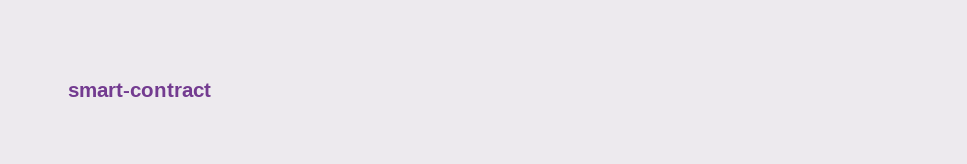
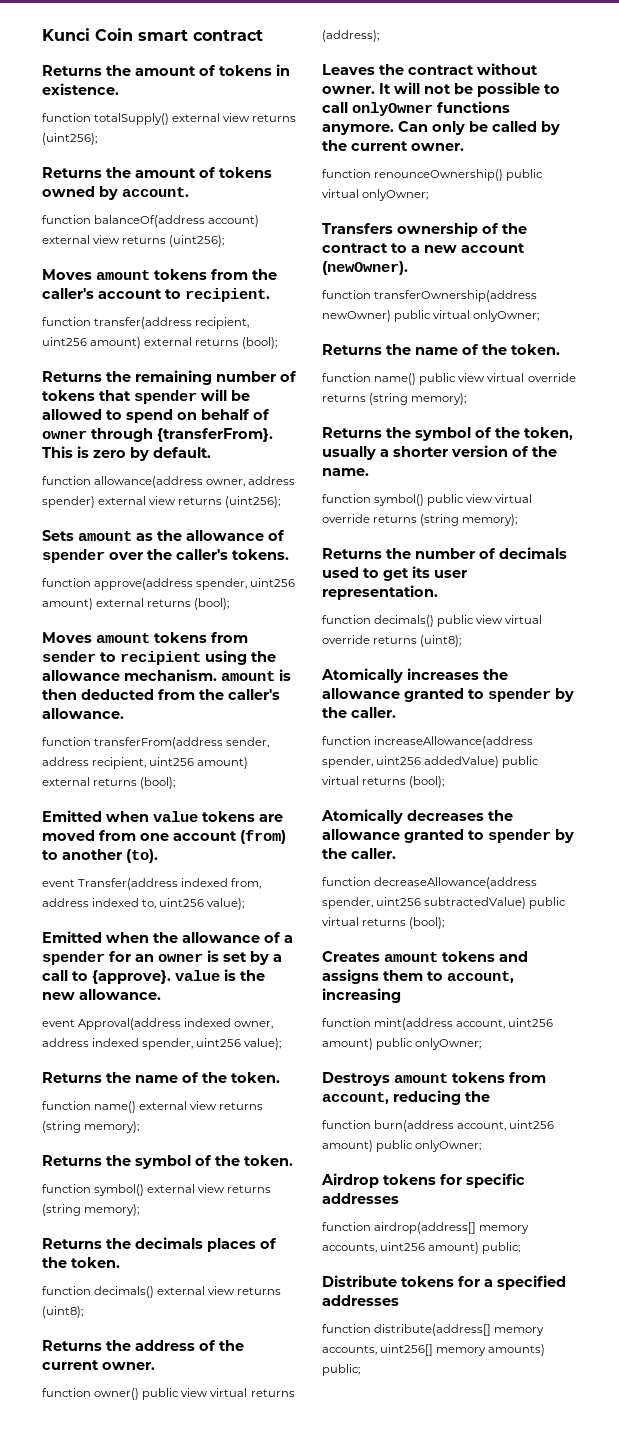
- smart-contract
+ Kunci Coin smart contract
+ Returns the amount of tokens in existence.
+ function totalSupply() external view returns (uint256);
+ Returns the amount of tokens owned by account.
+ function balanceOf(address account) external view returns (uint256);
+ Moves amount tokens from the caller's account to recipient.
+ function transfer(address recipient, uint256 amount) external returns (bool);
+ Returns the remaining number of tokens that spender will be allowed to spend on behalf of owner through {transferFrom}. This is zero by default.
+ function allowance(address owner, address spender) external view returns (uint256);
+ Sets amount as the allowance of spender over the caller's tokens.
+ function approve(address spender, uint256 amount) external returns (bool);
+ Moves amount tokens from sender to recipient using the allowance mechanism. amount is then deducted from the caller's allowance.
+ function transferFrom(address sender, address recipient, uint256 amount) external returns (bool);
+ Emitted when value tokens are moved from one account (from) to another (to).
+ event Transfer(address indexed from, address indexed to, uint256 value);
+ Emitted when the allowance of a spender for an owner is set by a call to {approve}. value is the new allowance.
+ event Approval(address indexed owner, address indexed spender, uint256 value);
+ Returns the name of the token.
+ function name() external view returns (string memory);
+ Returns the symbol of the token.
+ function symbol() external view returns (string memory);
+ Returns the decimals places of the token.
+ function decimals() external view returns (uint8);
+ Returns the address of the current owner.
+ function owner() public view virtual returns (address);
+ Leaves the contract without owner. It will not be possible to call onlyOwner functions anymore. Can only be called by the current owner.
+ function renounceOwnership() public virtual onlyOwner;
+ Transfers ownership of the contract to a new account (newOwner).
+ function transferOwnership(address newOwner) public virtual onlyOwner;
+ Returns the name of the token.
+ function name() public view virtual override returns (string memory);
+ Returns the symbol of the token, usually a shorter version of the name.
+ function symbol() public view virtual override returns (string memory);
+ Returns the number of decimals used to get its user representation.
+ function decimals() public view virtual override returns (uint8);
+ Atomically increases the allowance granted to spender by the caller.
+ function increaseAllowance(address spender, uint256 addedValue) public virtual returns (bool);
+ Atomically decreases the allowance granted to spender by the caller.
+ function decreaseAllowance(address spender, uint256 subtractedValue) public virtual returns (bool);
+ Creates amount tokens and assigns them to account, increasing
+ function mint(address account, uint256 amount) public onlyOwner;
+ Destroys amount tokens from account, reducing the
+ function burn(address account, uint256 amount) public onlyOwner;
+ Airdrop tokens for specific addresses
+ function airdrop(address[] memory accounts, uint256 amount) public;
+ Distribute tokens for a specified addresses
+ function distribute(address[] memory accounts, uint256[] memory amounts) public;

